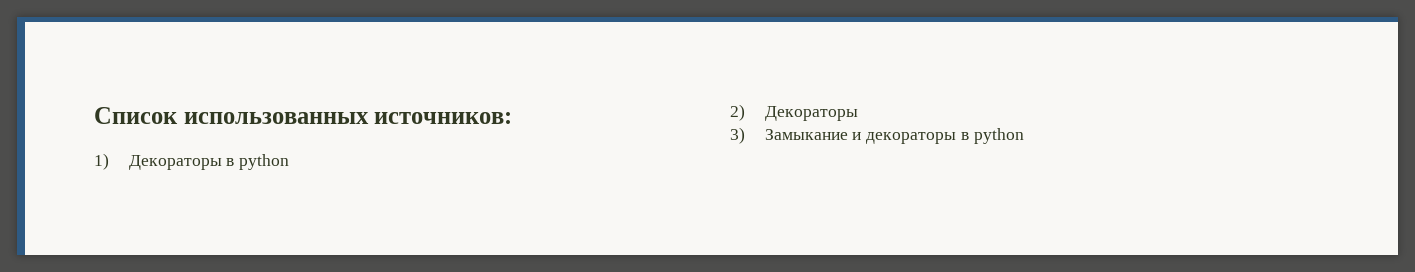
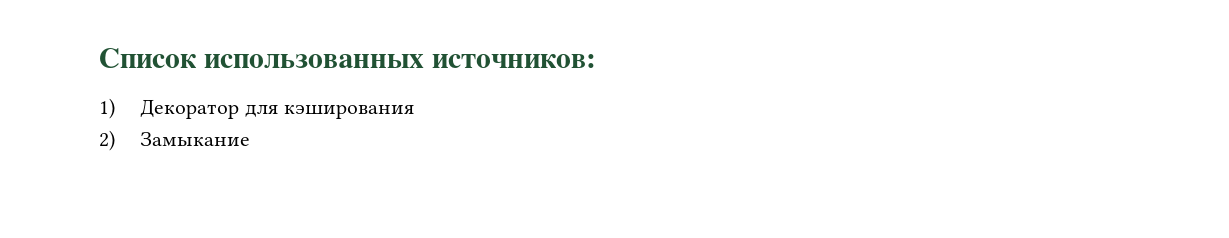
- 1) Декораторы в python
- 2) Декораторы
- 3) Замыкание и декораторы в python
+ 1) Декоратор для кэширования
+ 2) Замыкание

